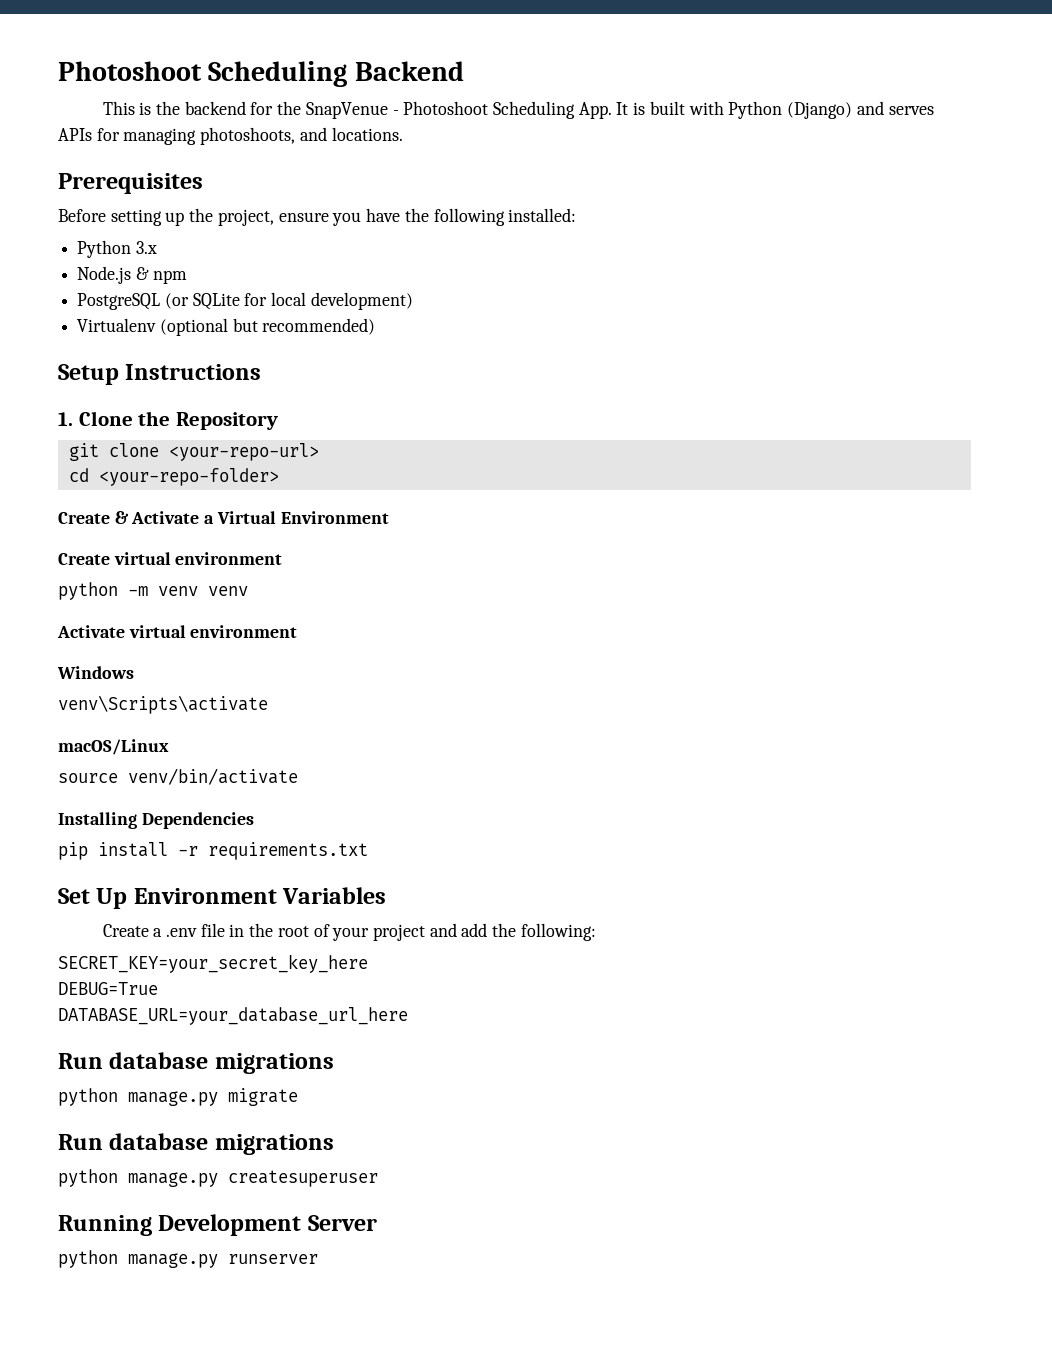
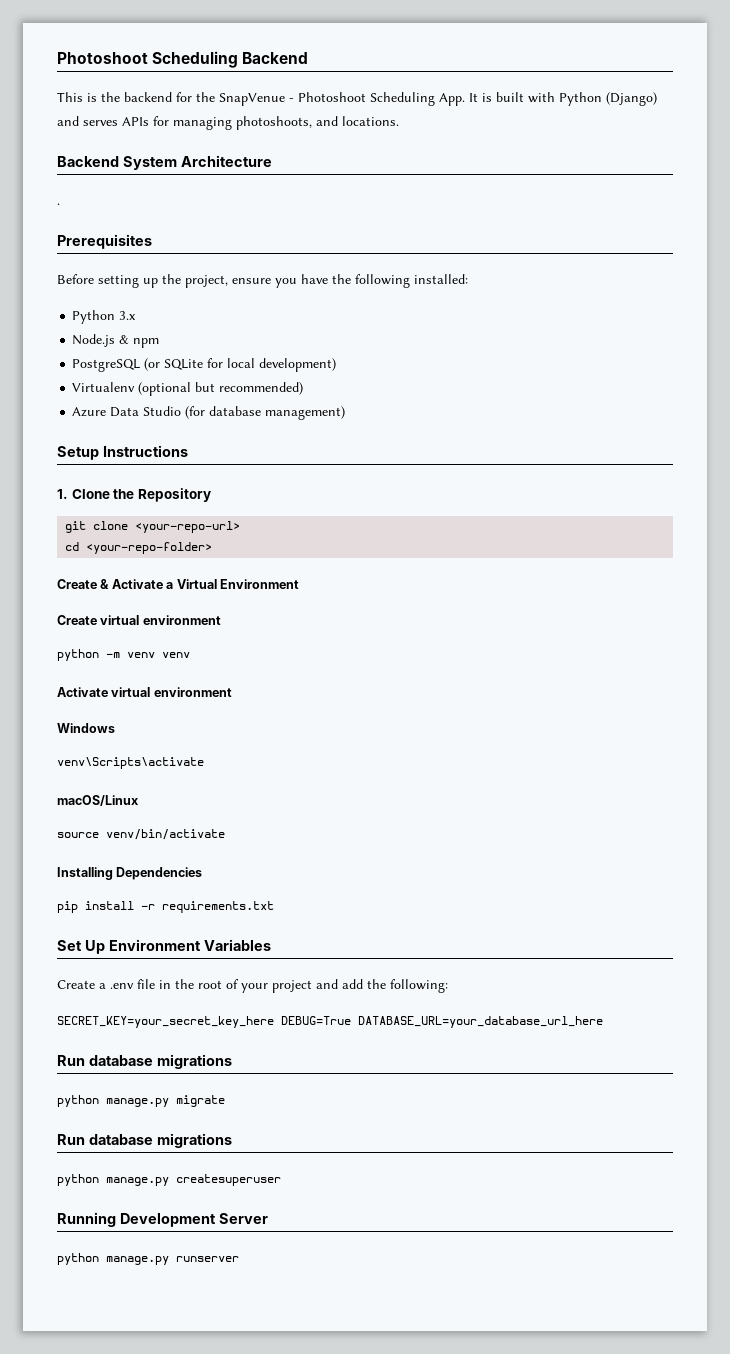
+ Backend System Architecture
+ .
+ Azure Data Studio (for database management)
- SECRET_KEY=your_secret_key_here
- DEBUG=True
- DATABASE_URL=your_database_url_here
+ SECRET_KEY=your_secret_key_here DEBUG=True DATABASE_URL=your_database_url_here

